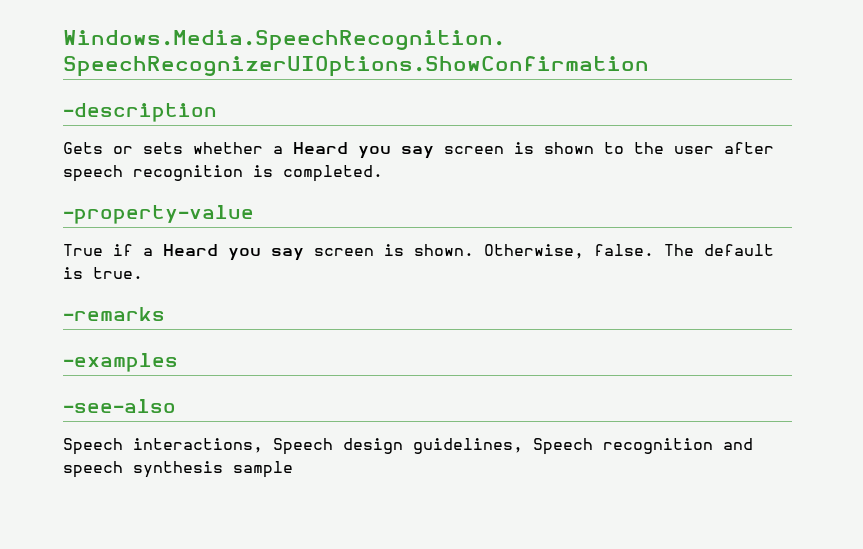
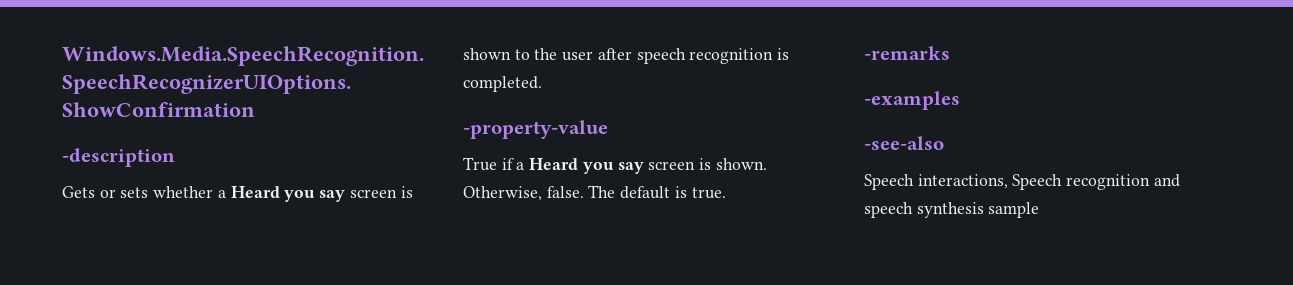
- Speech interactions, Speech design guidelines, Speech recognition and speech synthesis sample
+ Speech interactions, Speech recognition and speech synthesis sample

